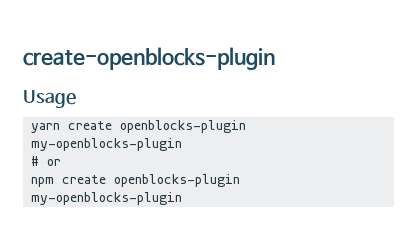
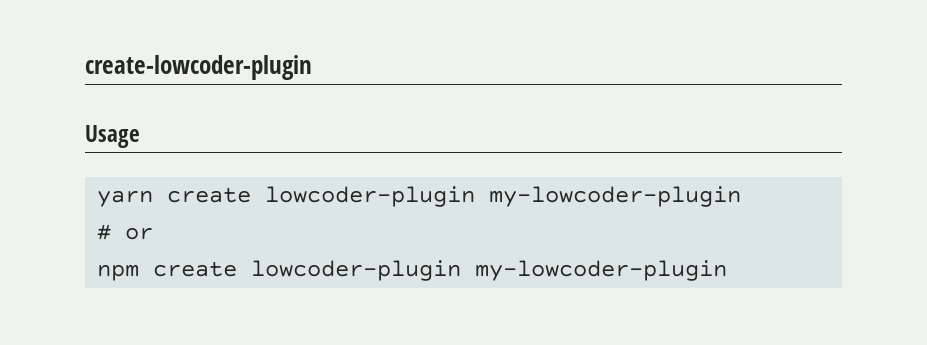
- create-openblocks-plugin
+ create-lowcoder-plugin
- yarn create openblocks-plugin my-openblocks-plugin
+ yarn create lowcoder-plugin my-lowcoder-plugin
- npm create openblocks-plugin my-openblocks-plugin
+ npm create lowcoder-plugin my-lowcoder-plugin

